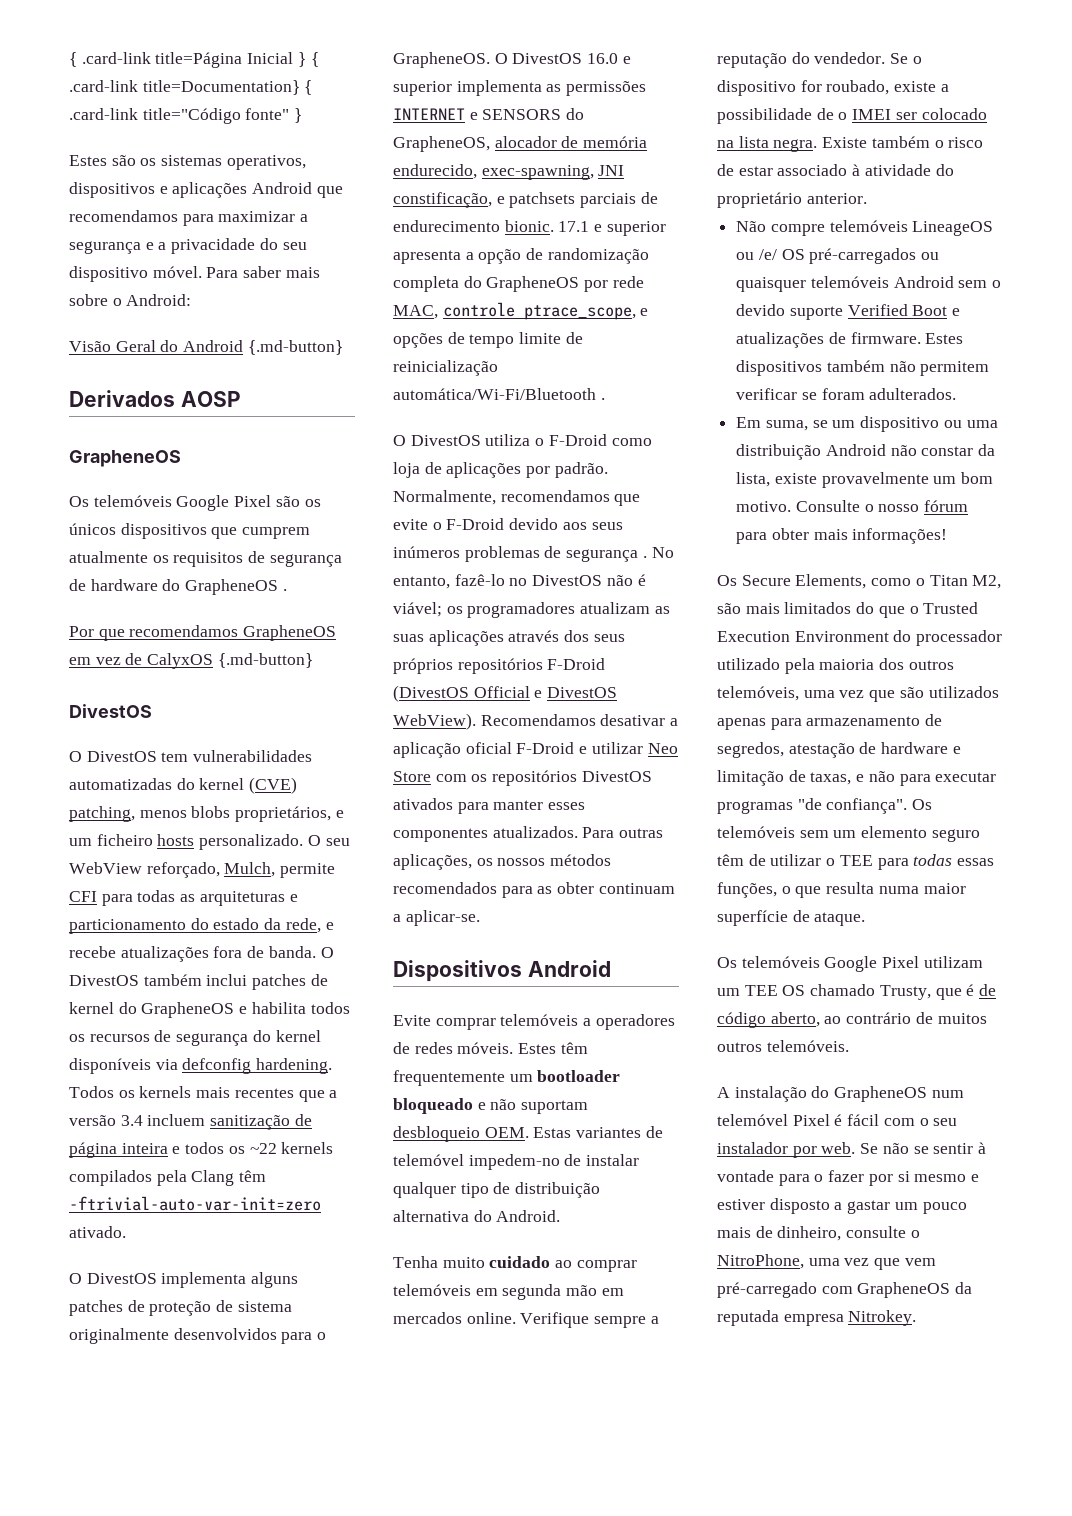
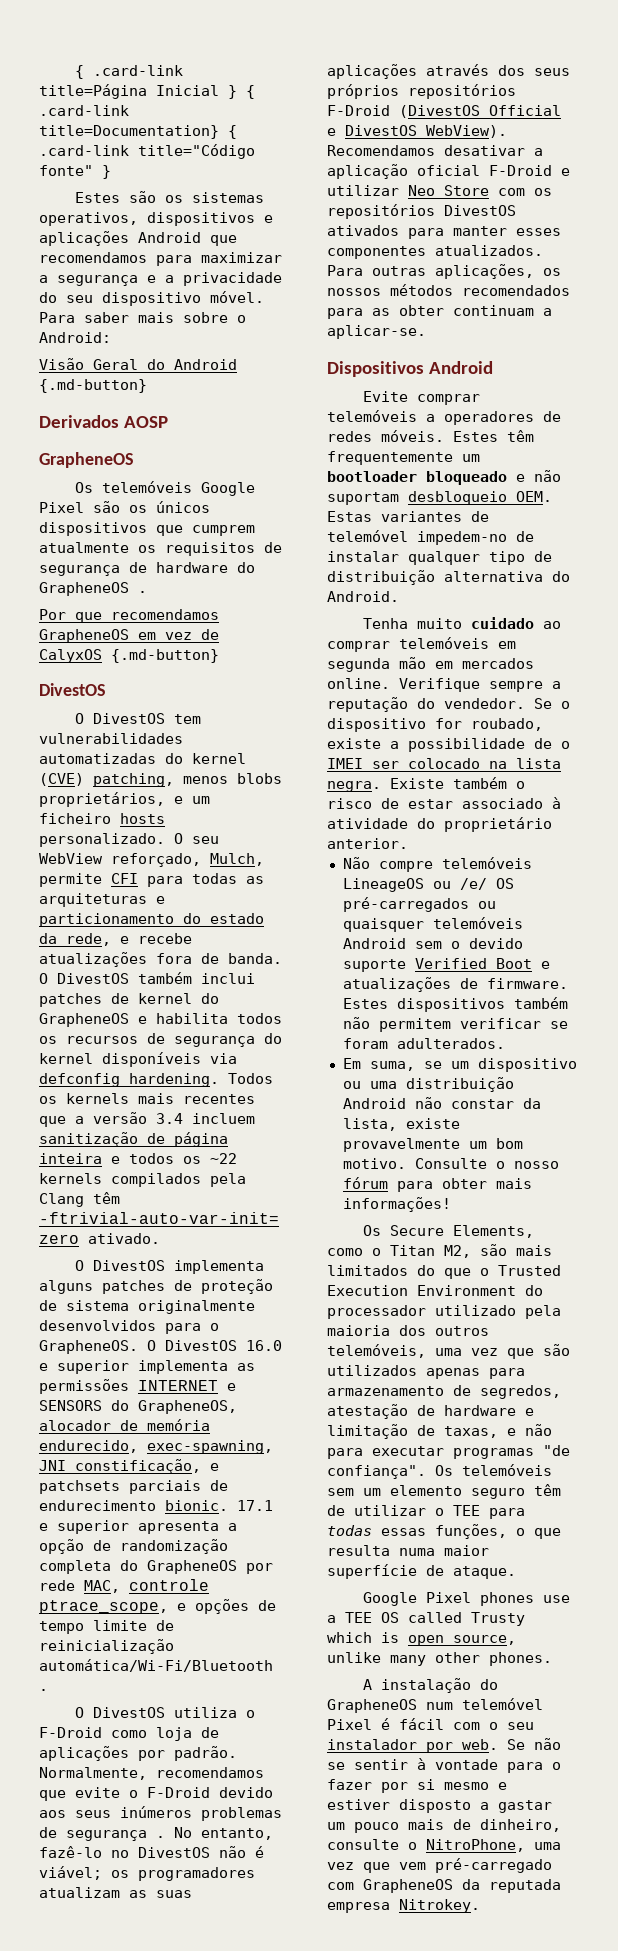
- Os telemóveis Google Pixel utilizam um TEE OS chamado Trusty, que é de código aberto, ao contrário de muitos outros telemóveis.
+ Google Pixel phones use a TEE OS called Trusty which is open source, unlike many other phones.

